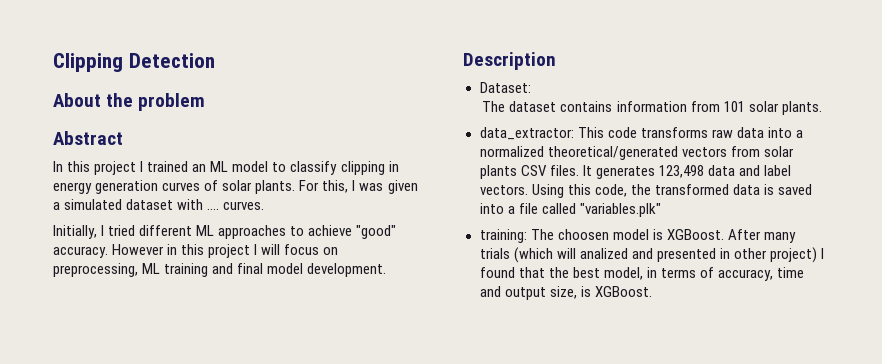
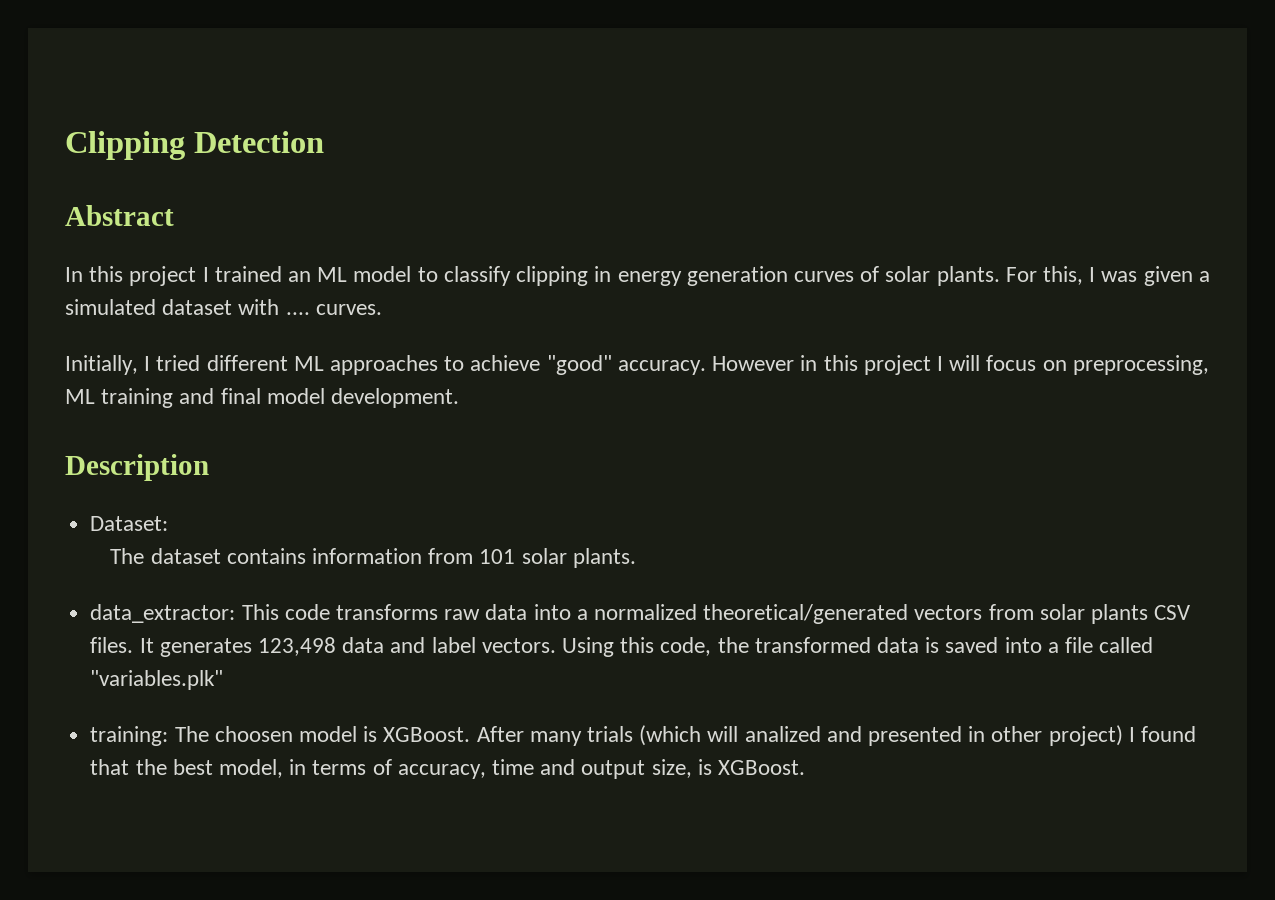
- About the problem

